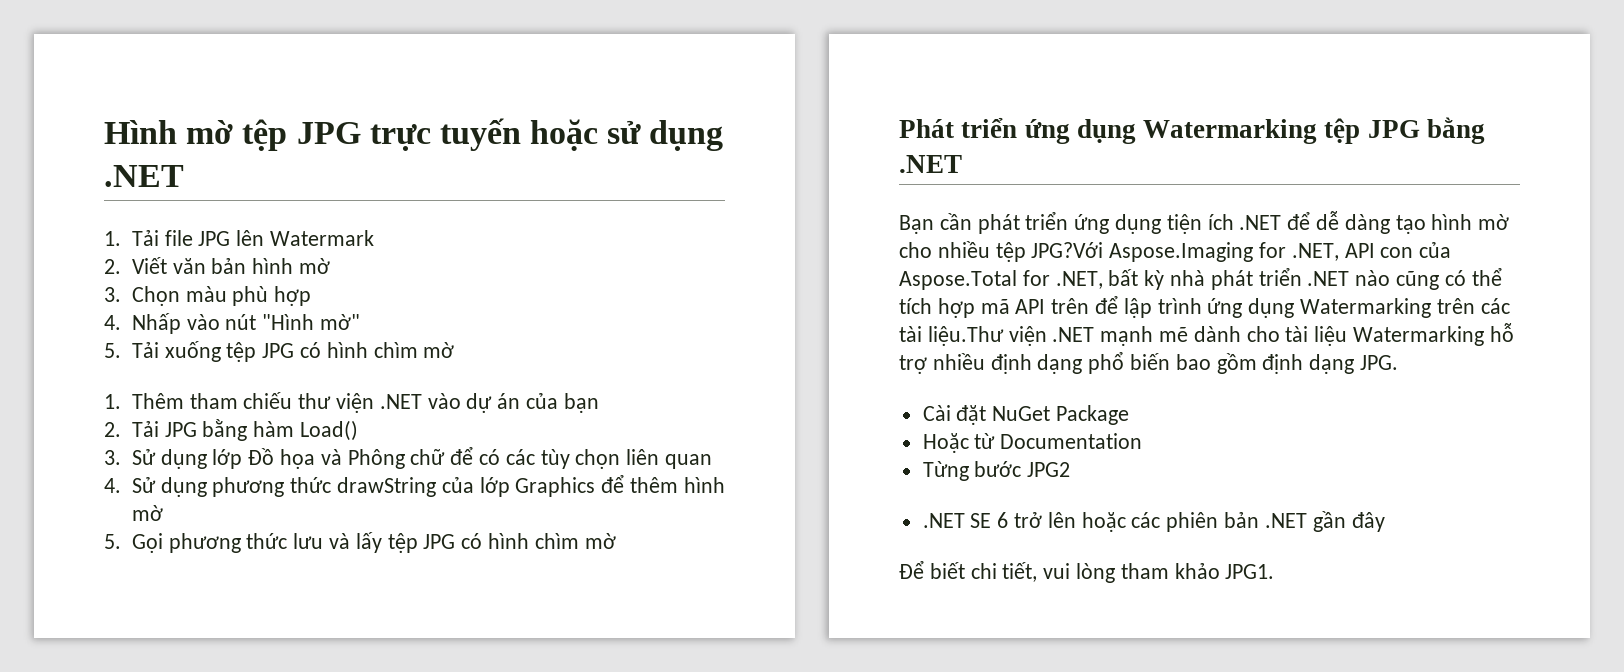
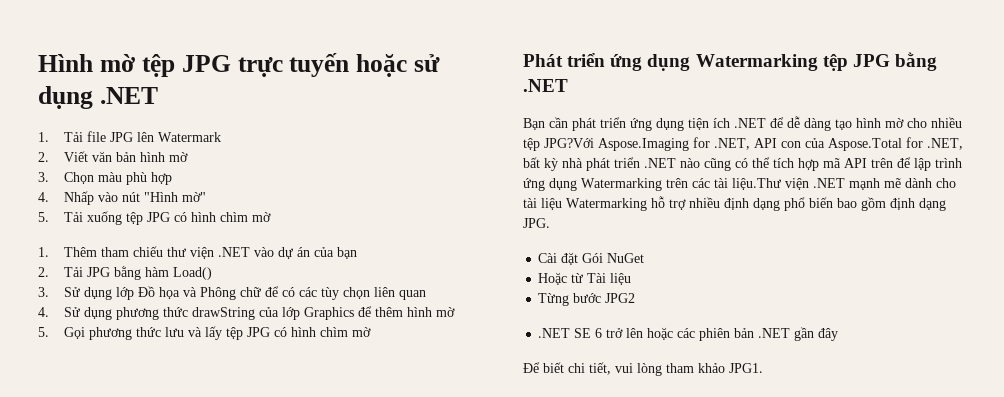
- Cài đặt NuGet Package
+ Cài đặt Gói NuGet
- Hoặc từ Documentation
+ Hoặc từ Tài liệu

